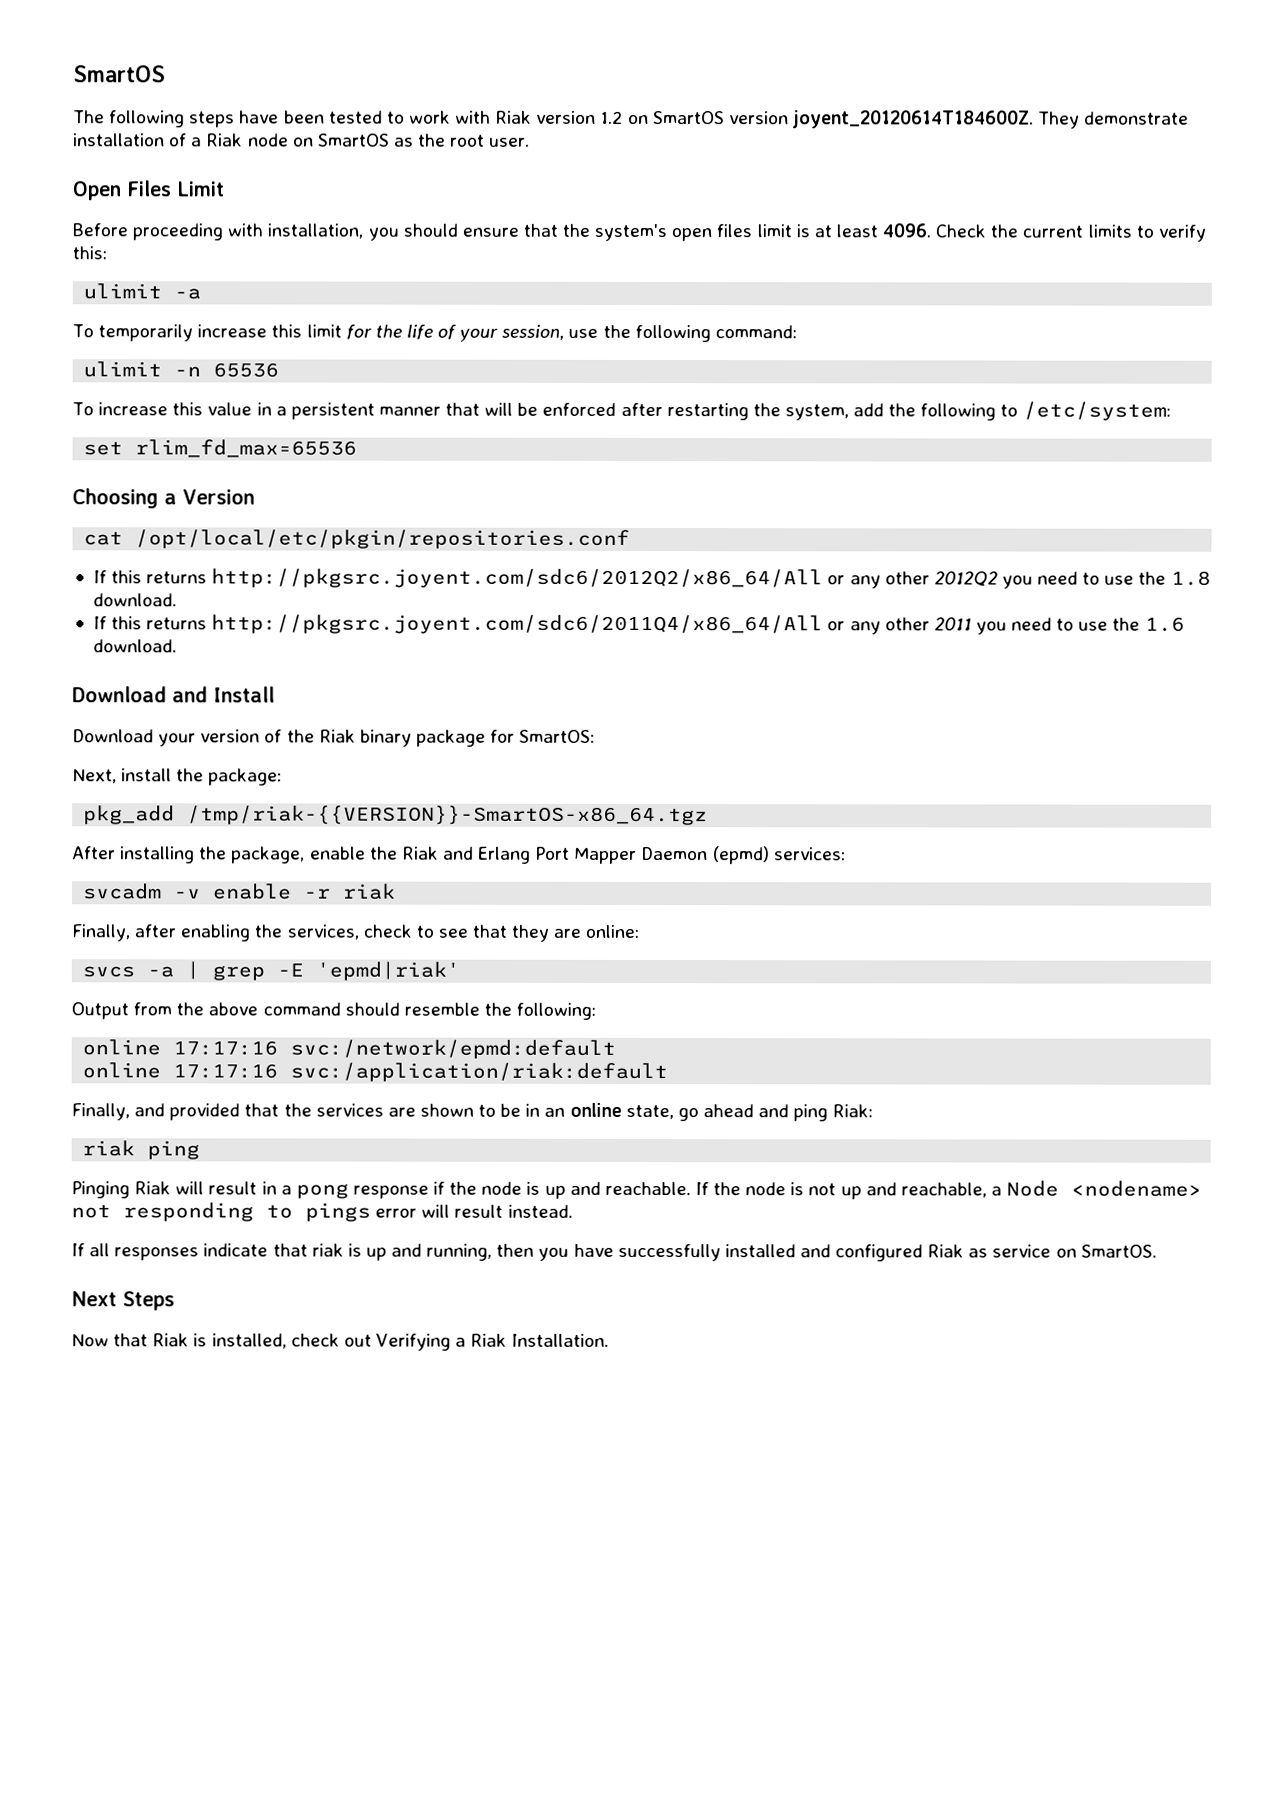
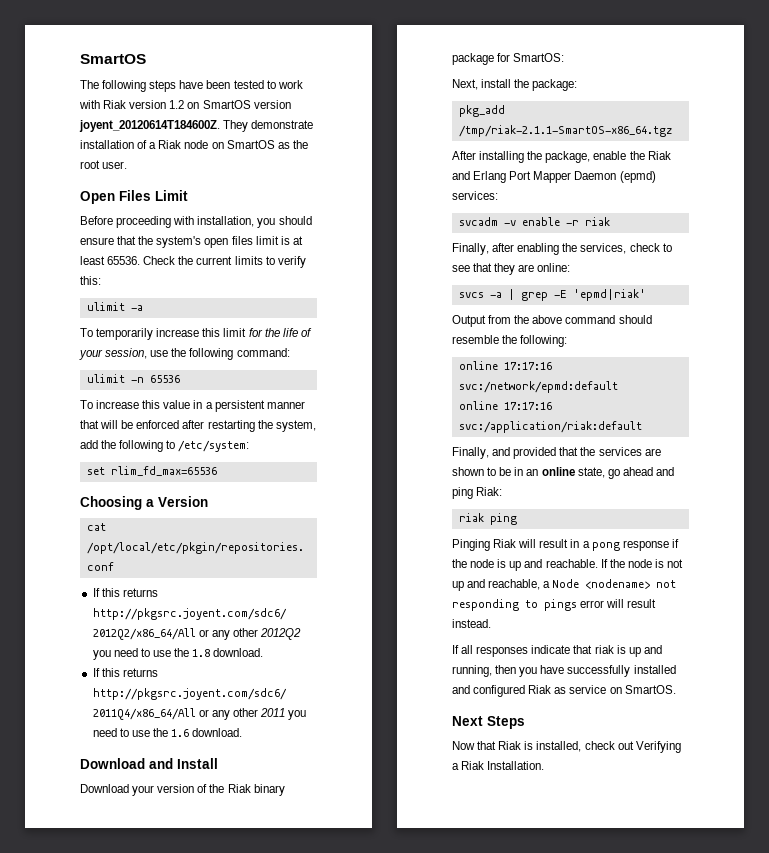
- Before proceeding with installation, you should ensure that the system's open files limit is at least 4096.
+ Before proceeding with installation, you should ensure that the system's open files limit is at least 65536.
- pkg_add /tmp/riak-{{VERSION}}-SmartOS-x86_64.tgz
+ pkg_add /tmp/riak-2.1.1-SmartOS-x86_64.tgz

